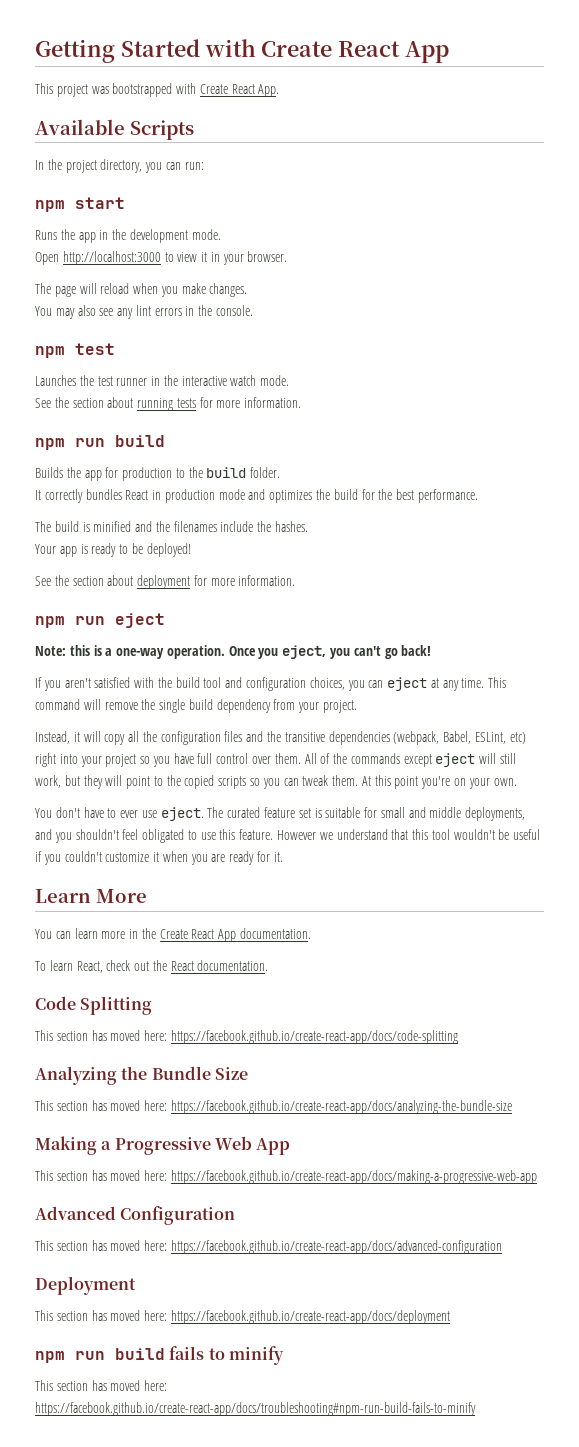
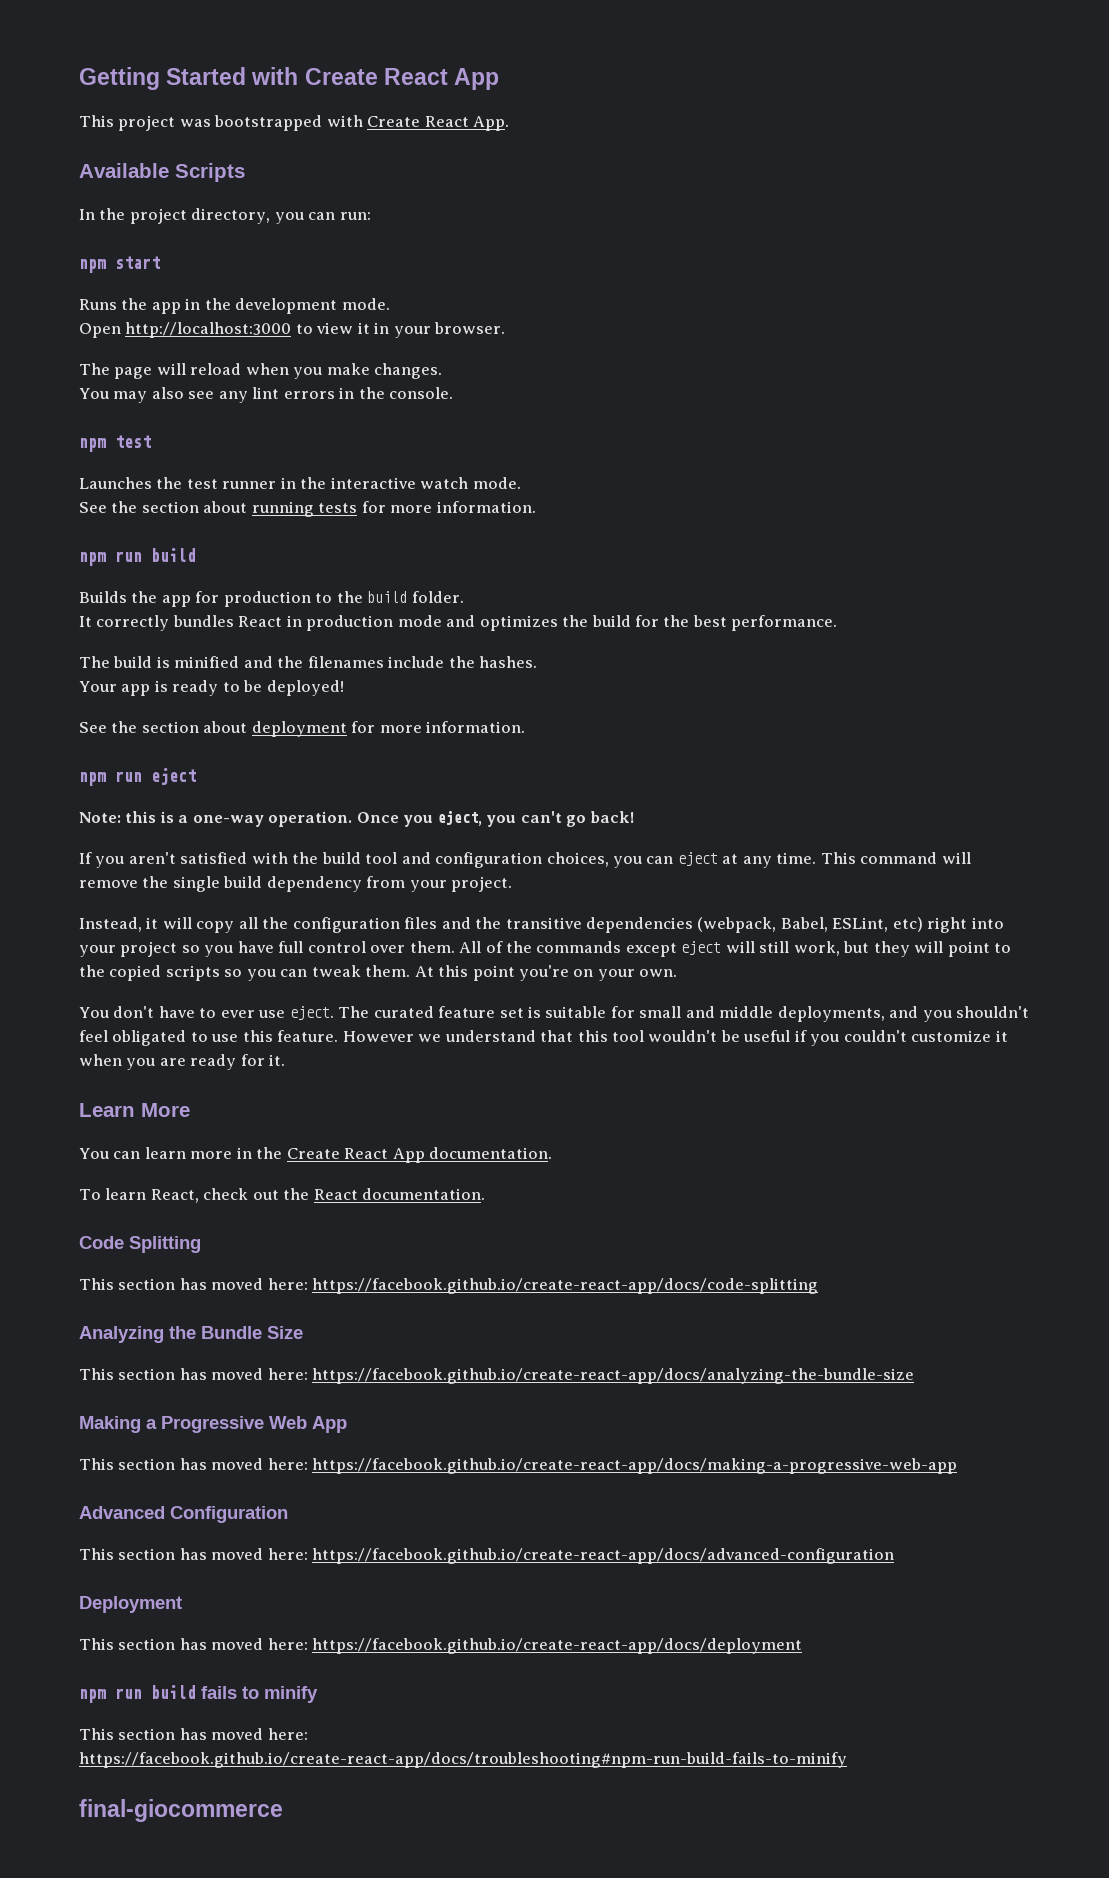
+ final-giocommerce

